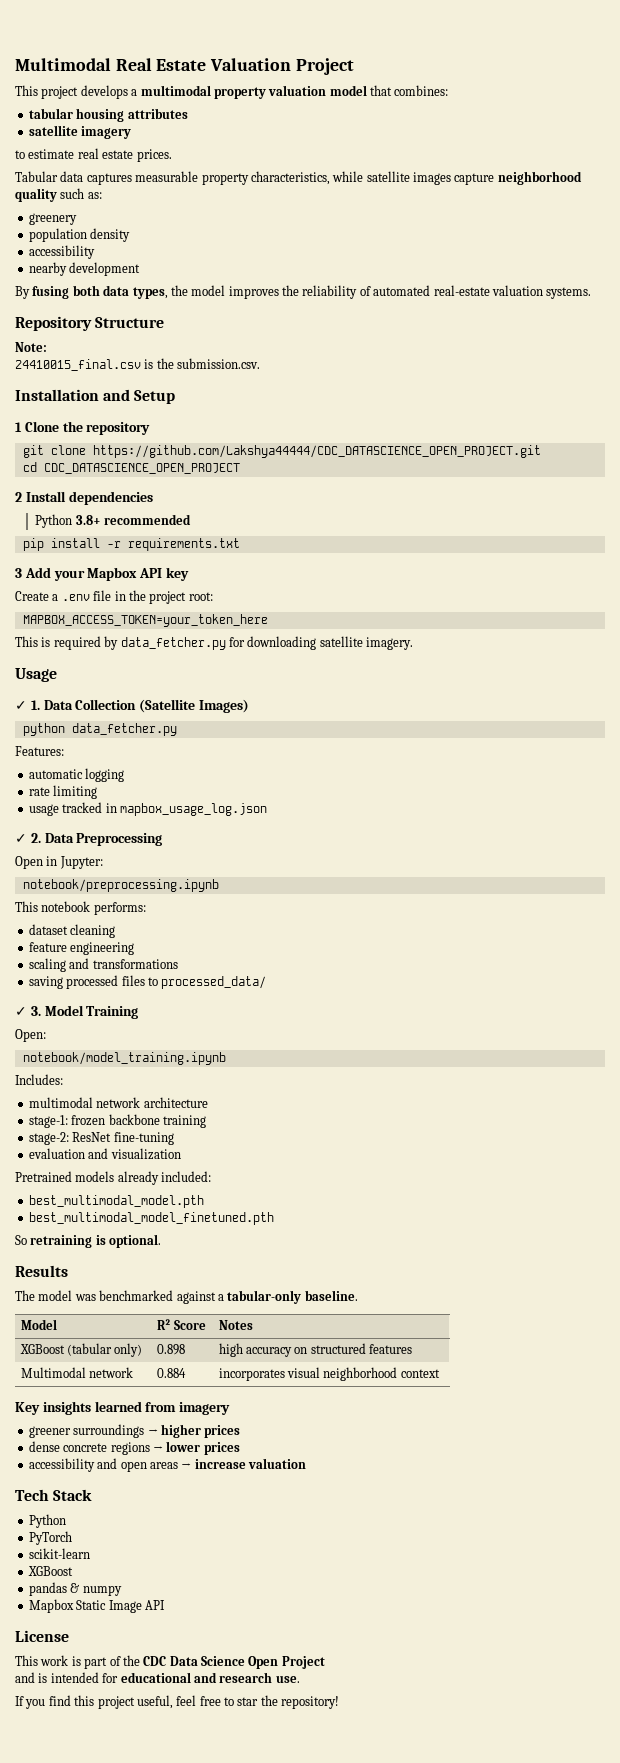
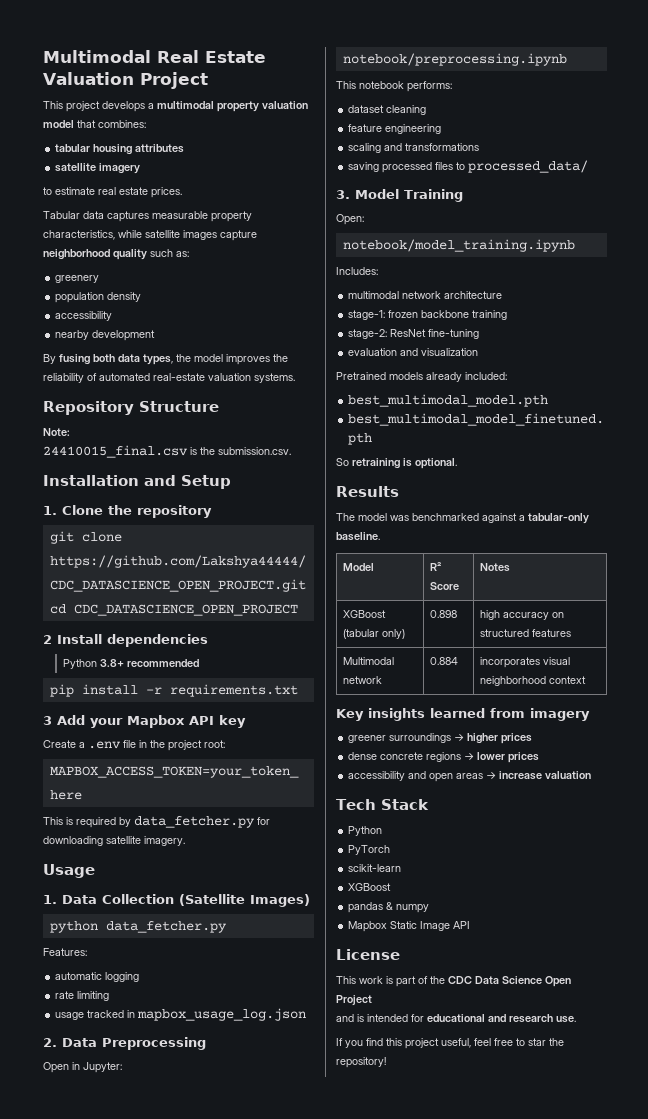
- 1 Clone the repository
+ 1. Clone the repository
- ✓ 1. Data Collection (Satellite Images)
+ 1. Data Collection (Satellite Images)
- ✓ 2. Data Preprocessing
+ 2. Data Preprocessing
- ✓ 3. Model Training
+ 3. Model Training

